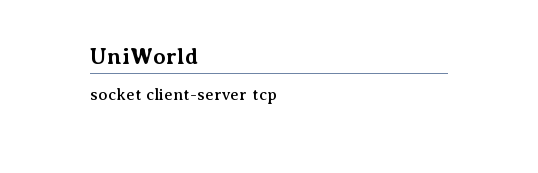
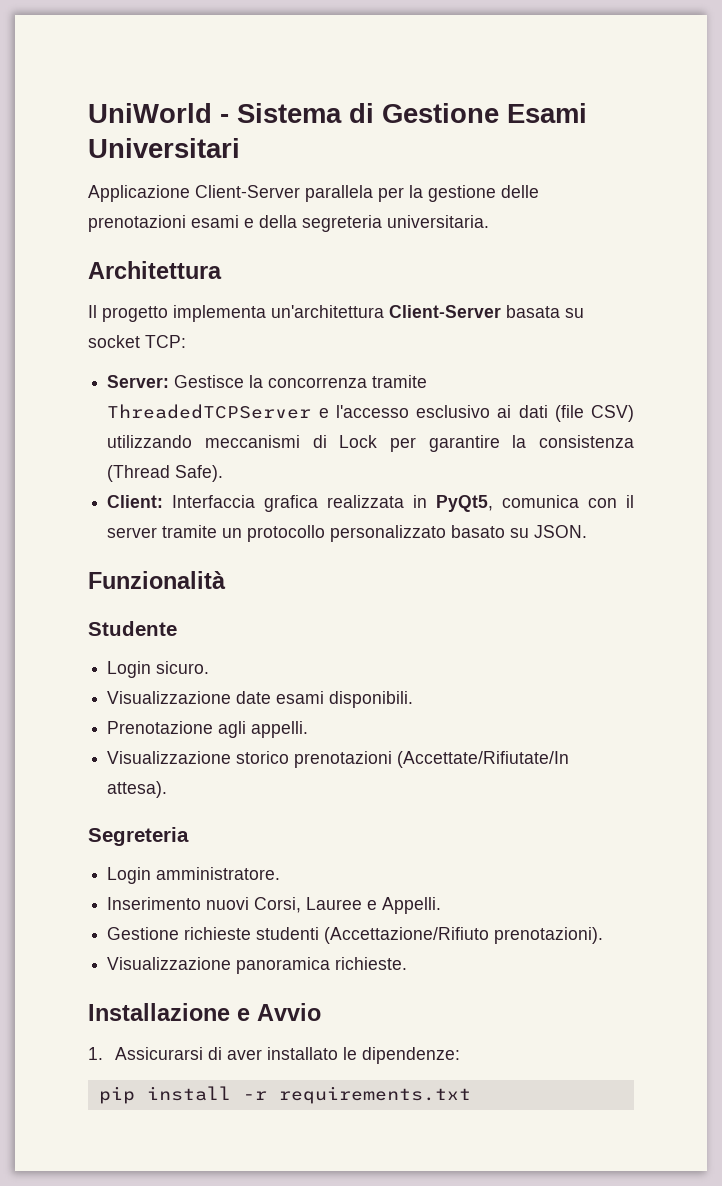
- UniWorld
- socket client-server tcp
+ UniWorld - Sistema di Gestione Esami Universitari
+ Applicazione Client-Server parallela per la gestione delle prenotazioni esami e della segreteria universitaria.
+ Architettura
+ Il progetto implementa un'architettura Client-Server basata su socket TCP:
+ Server: Gestisce la concorrenza tramite ThreadedTCPServer e l'accesso esclusivo ai dati (file CSV) utilizzando meccanismi di Lock per garantire la consistenza (Thread Safe).
+ Client: Interfaccia grafica realizzata in PyQt5, comunica con il server tramite un protocollo personalizzato basato su JSON.
+ Funzionalità
+ Studente
+ Login sicuro.
+ Visualizzazione date esami disponibili.
+ Prenotazione agli appelli.
+ Visualizzazione storico prenotazioni (Accettate/Rifiutate/In attesa).
+ Segreteria
+ Login amministratore.
+ Inserimento nuovi Corsi, Lauree e Appelli.
+ Gestione richieste studenti (Accettazione/Rifiuto prenotazioni).
+ Visualizzazione panoramica richieste.
+ Installazione e Avvio
+ 1. Assicurarsi di aver installato le dipendenze:
+ pip install -r requirements.txt

